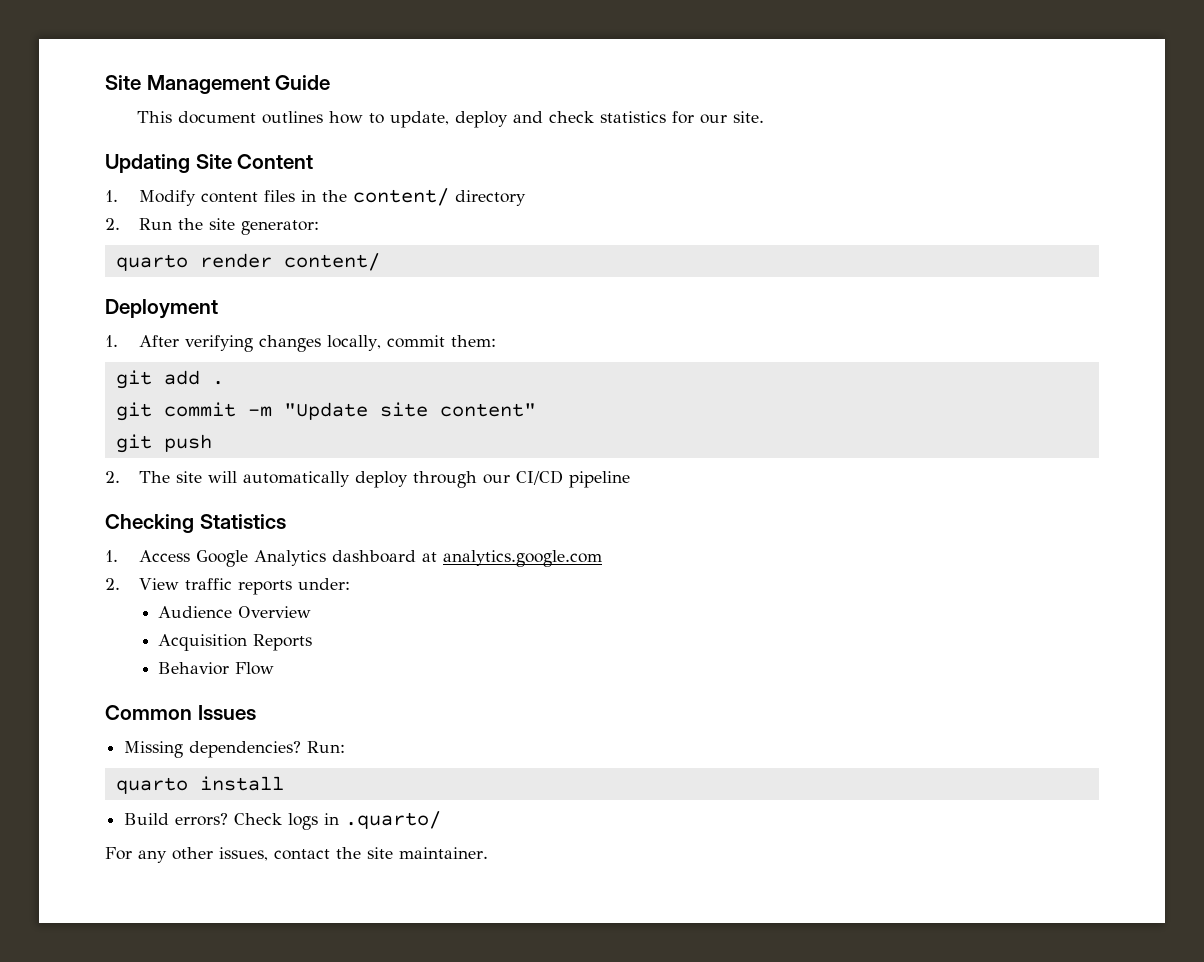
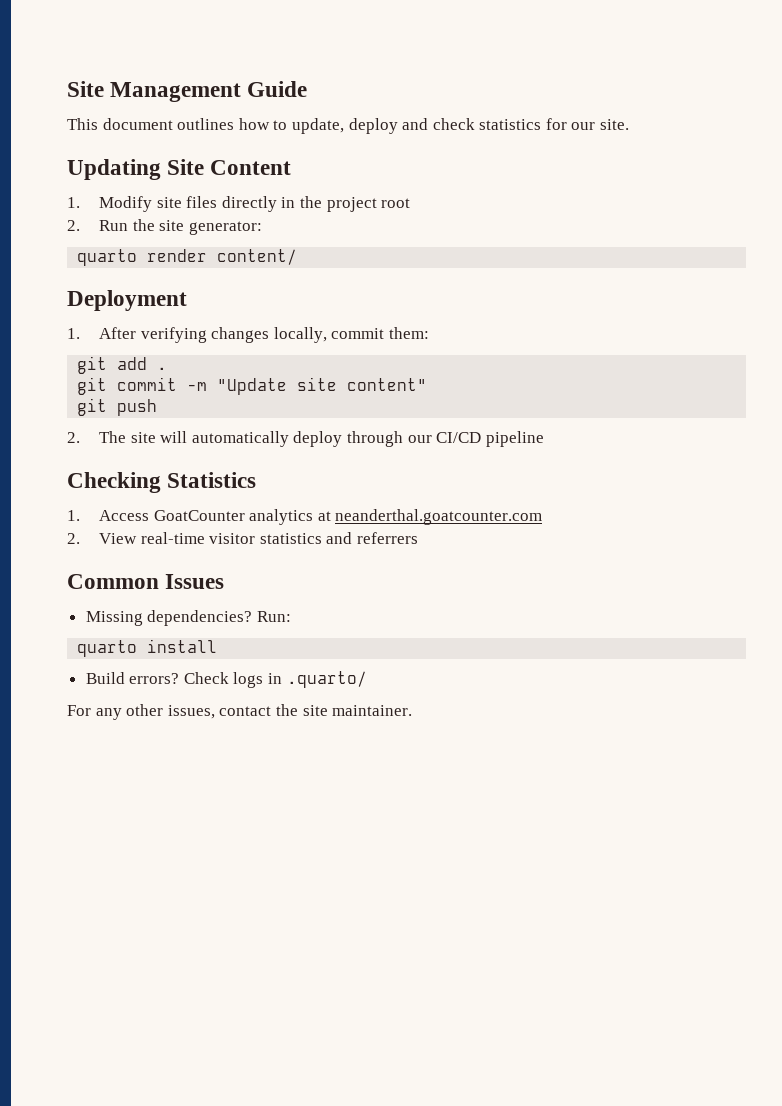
- 1. Modify content files in the content/ directory
+ 1. Modify site files directly in the project root
- 1. Access Google Analytics dashboard at analytics.google.com
- 2. View traffic reports under:
- Audience Overview
- Acquisition Reports
- Behavior Flow
+ 1. Access GoatCounter analytics at neanderthal.goatcounter.com
+ 2. View real-time visitor statistics and referrers

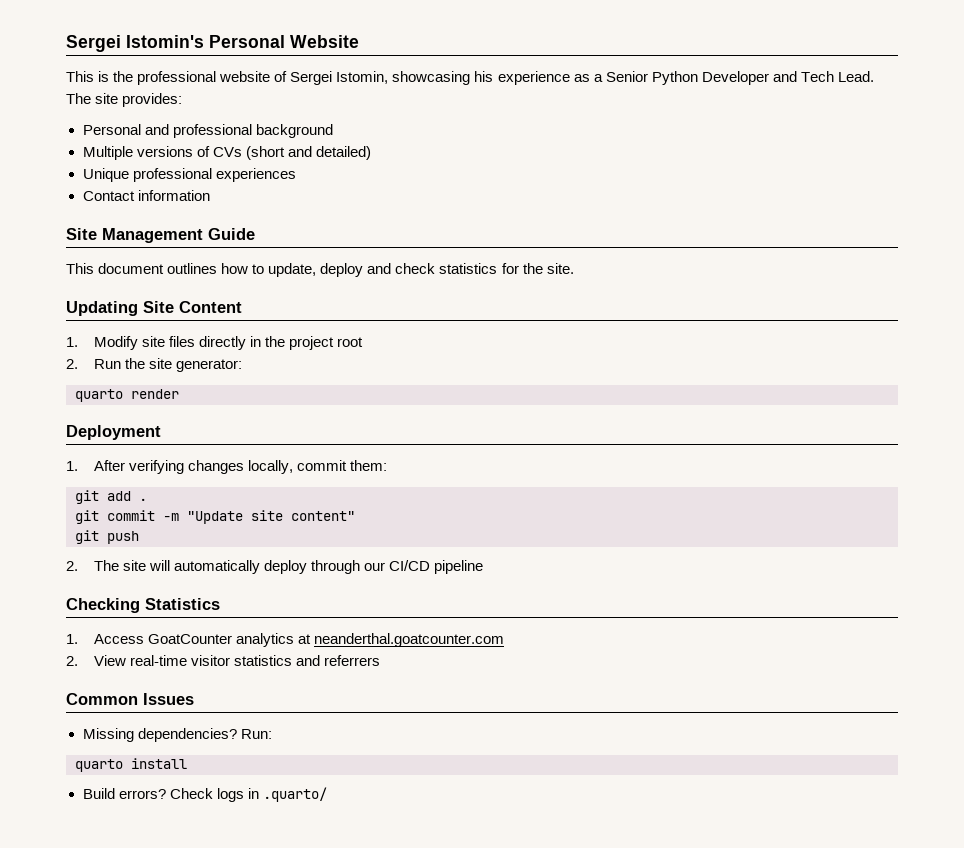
+ Sergei Istomin's Personal Website
+ This is the professional website of Sergei Istomin, showcasing his experience as a Senior Python Developer and Tech Lead. The site provides:
+ Personal and professional background
+ Multiple versions of CVs (short and detailed)
+ Unique professional experiences
+ Contact information
- This document outlines how to update, deploy and check statistics for our site.
+ This document outlines how to update, deploy and check statistics for the site.
- quarto render content/
+ quarto render
- For any other issues, contact the site maintainer.

